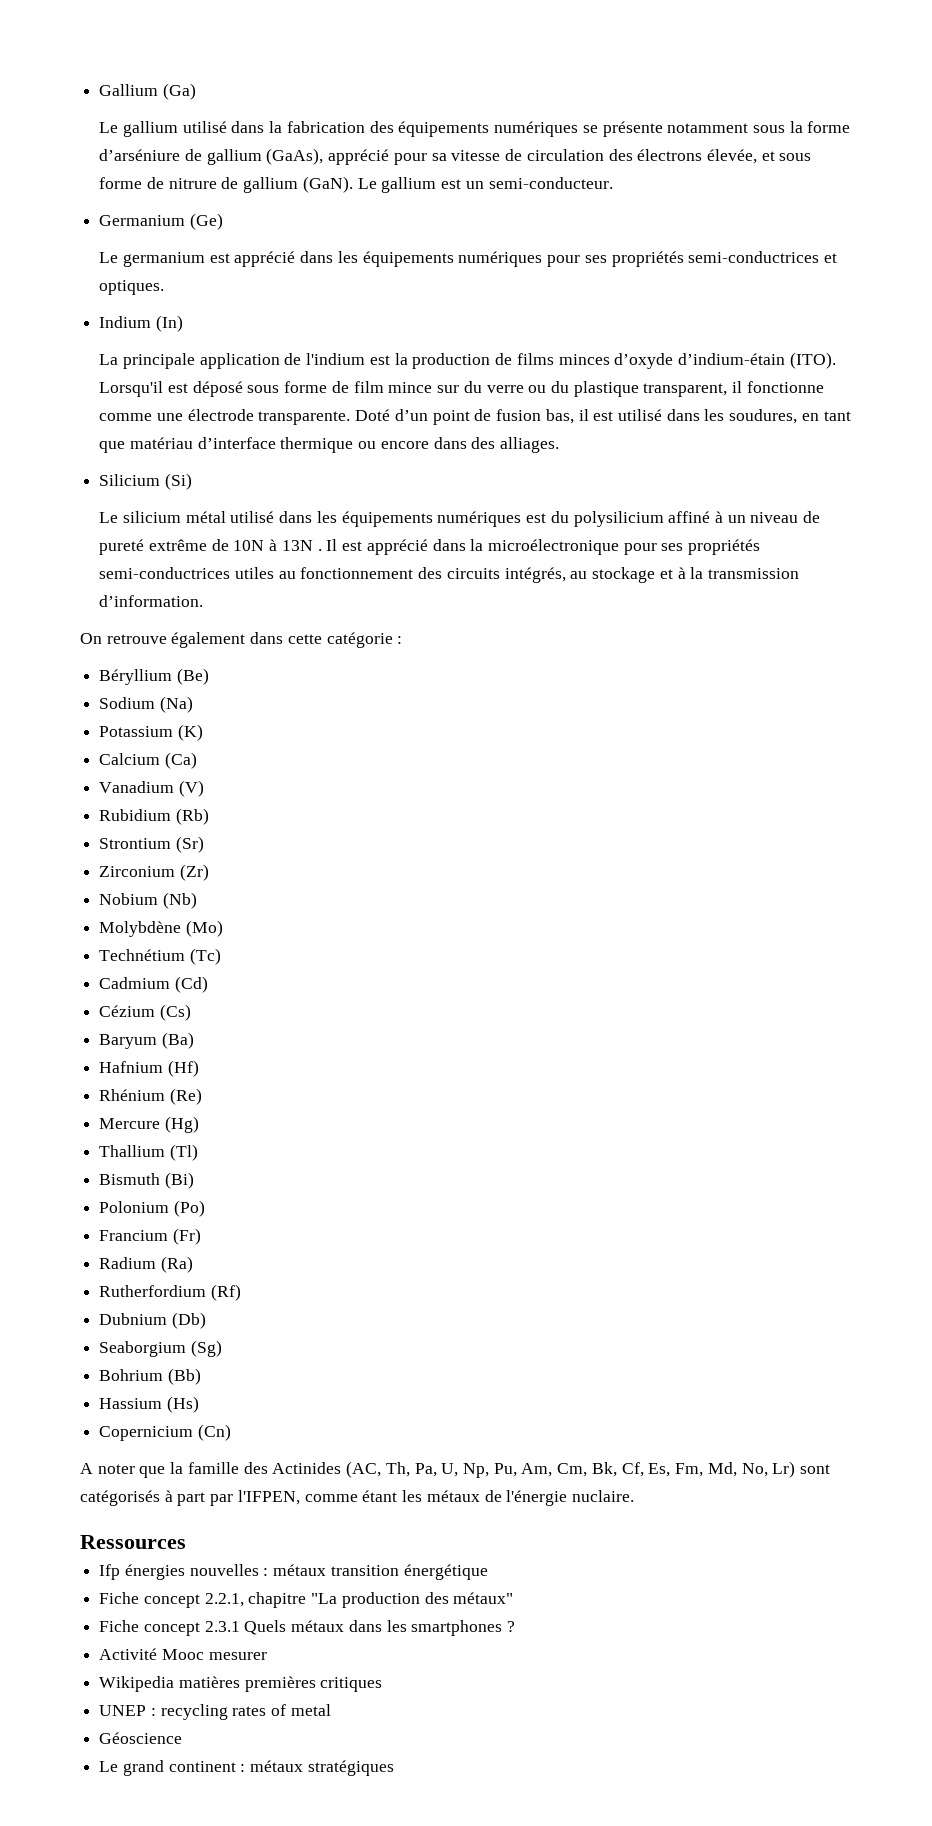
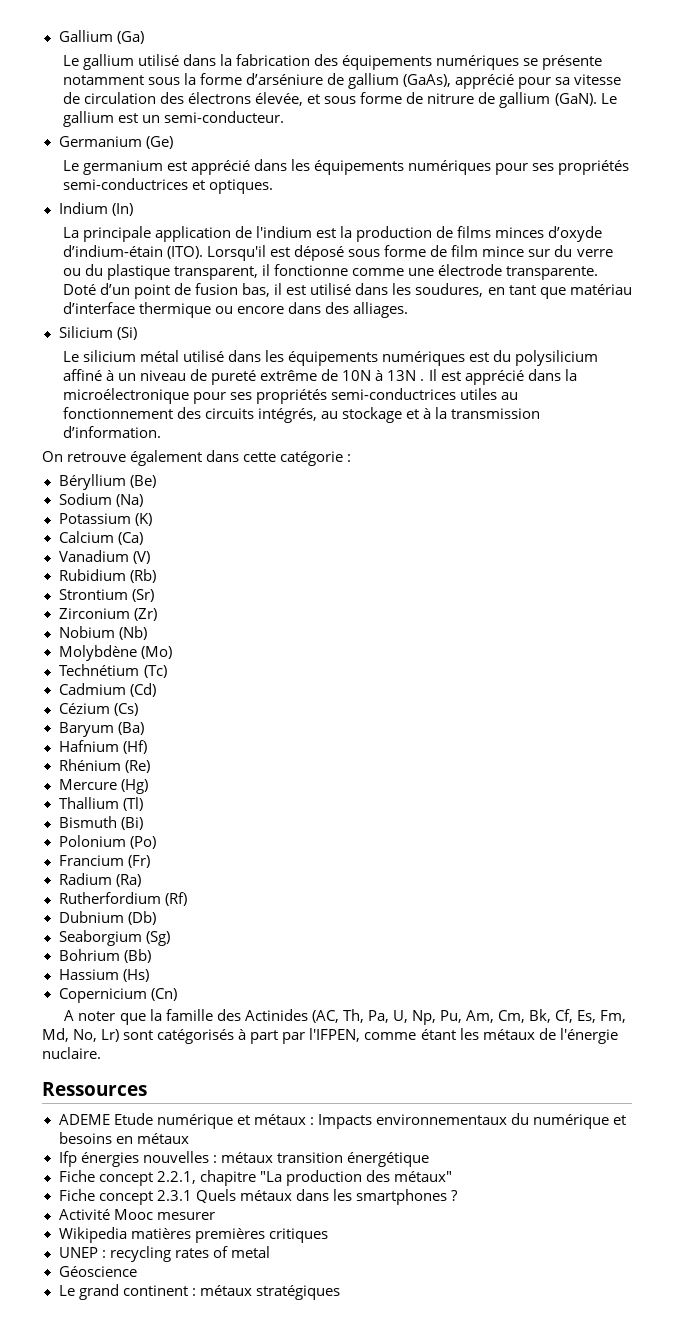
+ ADEME Etude numérique et métaux : Impacts environnementaux du numérique et besoins en métaux

